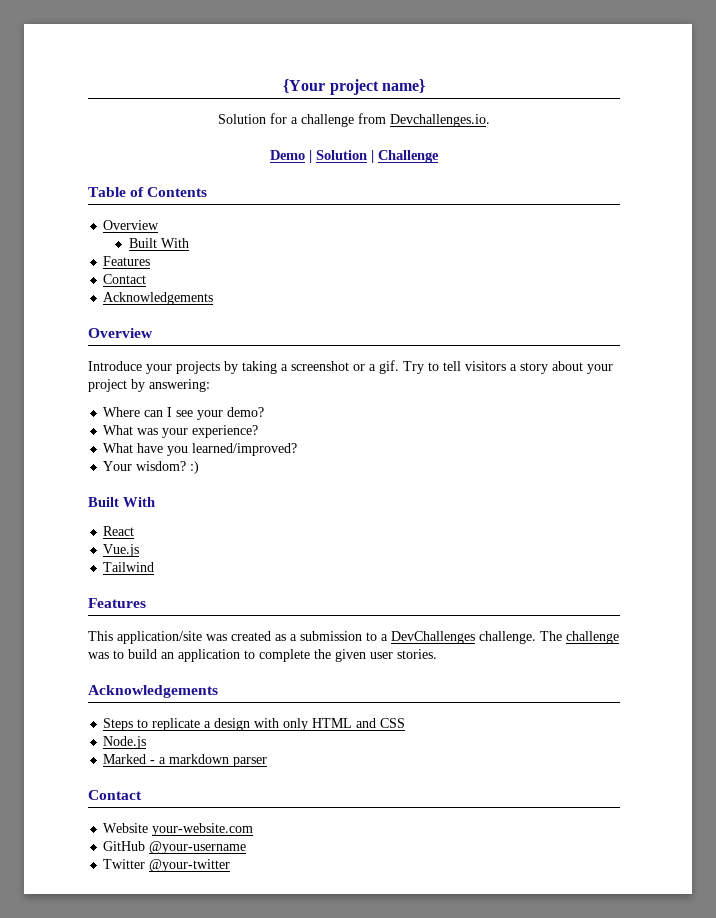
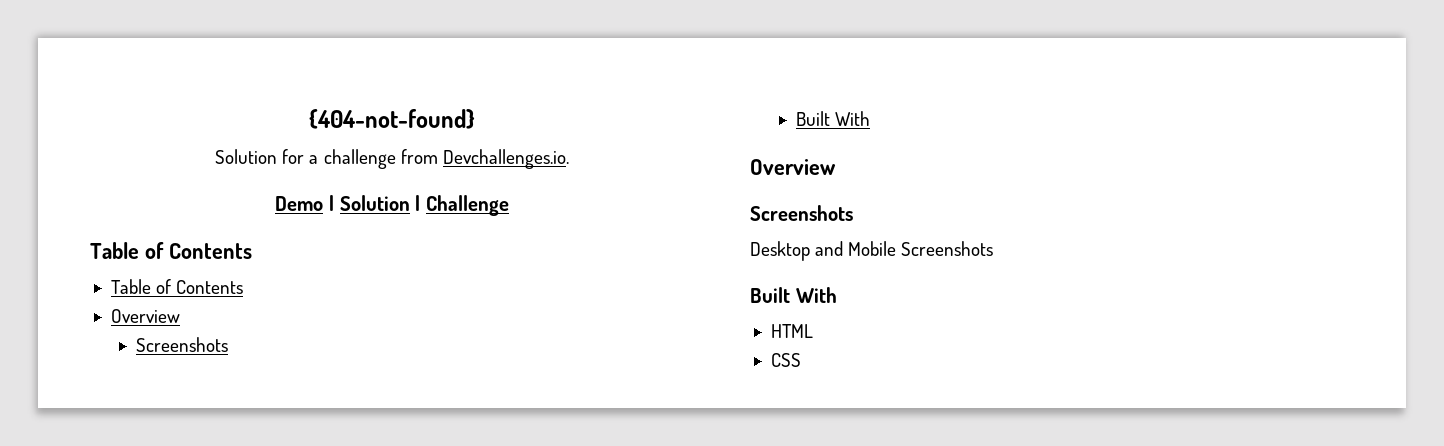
- {Your project name}
+ {404-not-found}
  Demo | Solution | Challenge
  Table of Contents
+ Table of Contents
  Overview
+ Screenshots
  Built With
- Features
- Contact
- Acknowledgements
  Overview
- Introduce your projects by taking a screenshot or a gif. Try to tell visitors a story about your project by answering:
- Where can I see your demo?
- What was your experience?
- What have you learned/improved?
- Your wisdom? :)
+ Screenshots
+ Desktop and Mobile Screenshots
  Built With
- React
- Vue.js
- Tailwind
- Features
- This application/site was created as a submission to a DevChallenges challenge. The challenge was to build an application to complete the given user stories.
- Acknowledgements
- Steps to replicate a design with only HTML and CSS
- Node.js
- Marked - a markdown parser
- Contact
- Website your-website.com
- GitHub @your-username
- Twitter @your-twitter
+ HTML
+ CSS

